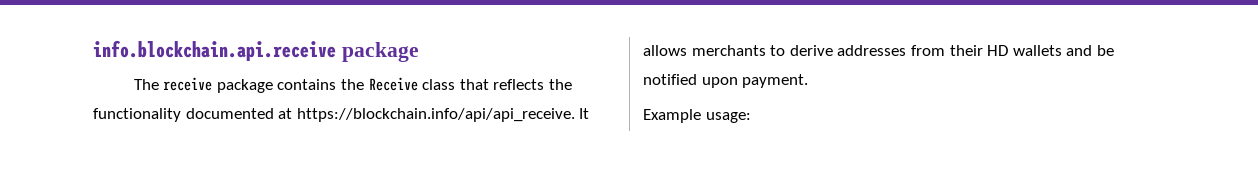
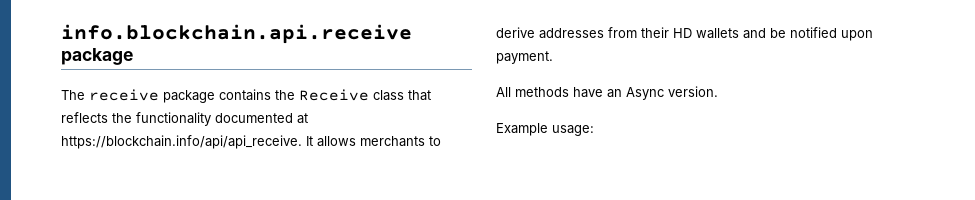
+ All methods have an Async version.

